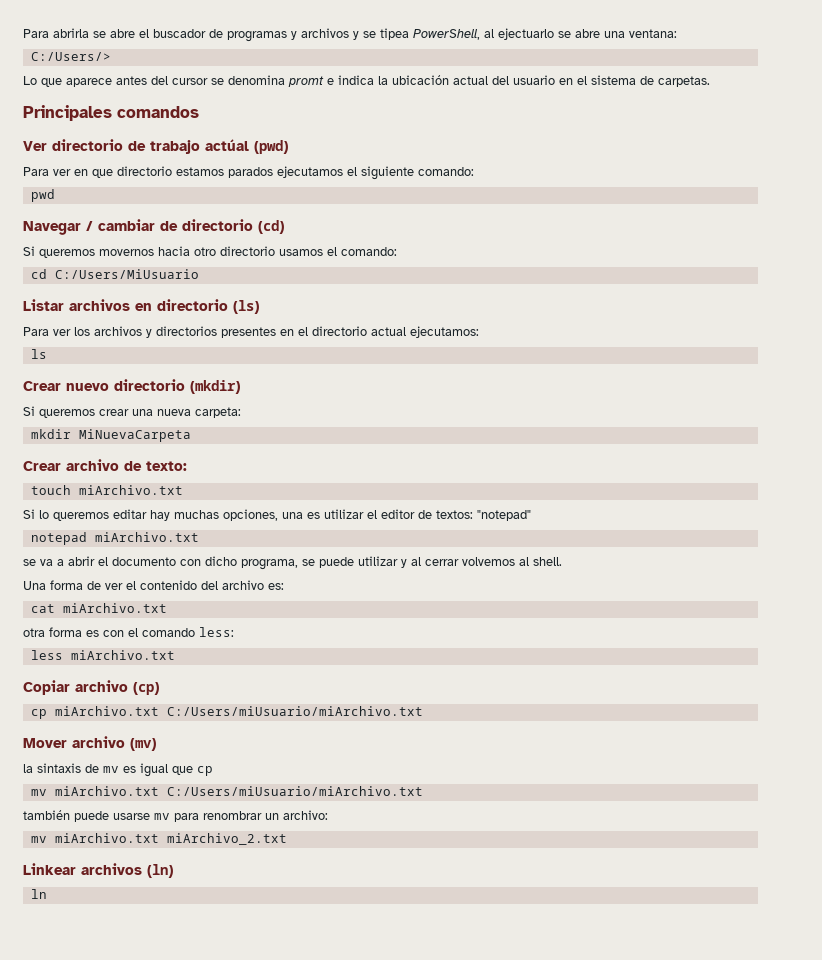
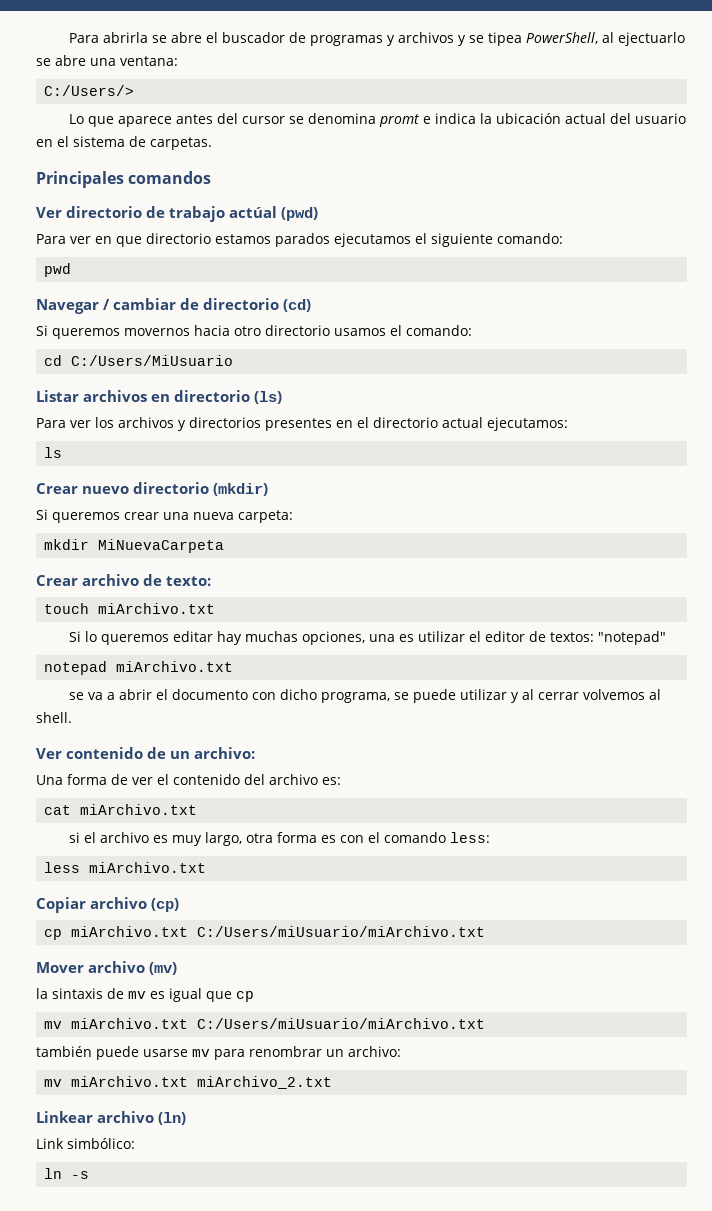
+ Ver contenido de un archivo:
- otra forma es con el comando less:
+ si el archivo es muy largo, otra forma es con el comando less:
- Linkear archivos (ln)
+ Linkear archivo (ln)
+ Link simbólico:
- ln
+ ln -s

